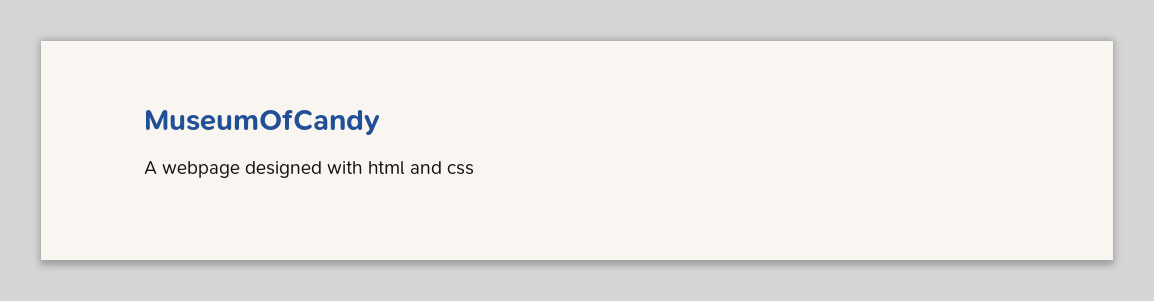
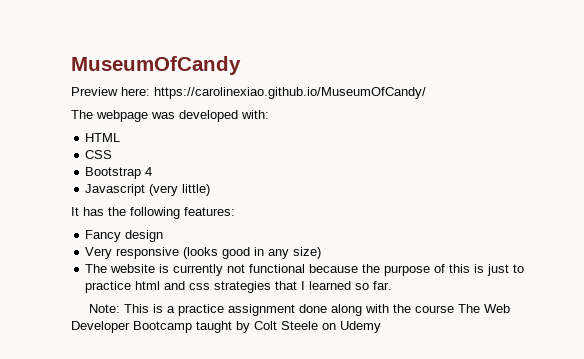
- A webpage designed with html and css
+ Preview here: https://carolinexiao.github.io/MuseumOfCandy/
+ The webpage was developed with:
+ HTML
+ CSS
+ Bootstrap 4
+ Javascript (very little)
+ It has the following features:
+ Fancy design
+ Very responsive (looks good in any size)
+ The website is currently not functional because the purpose of this is just to practice html and css strategies that I learned so far.
+ Note: This is a practice assignment done along with the course The Web Developer Bootcamp taught by Colt Steele on Udemy

